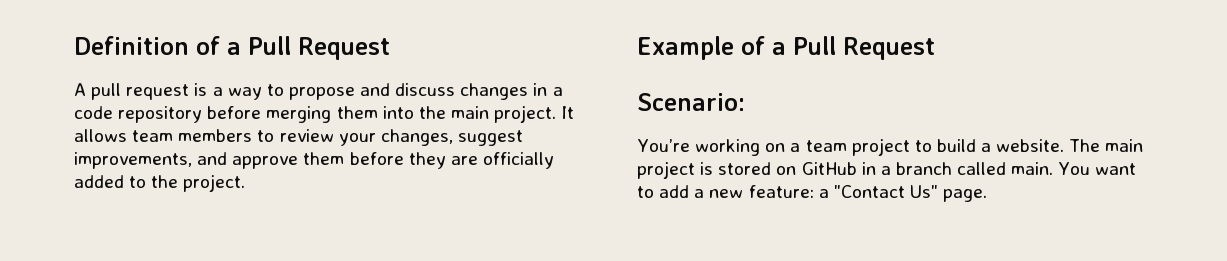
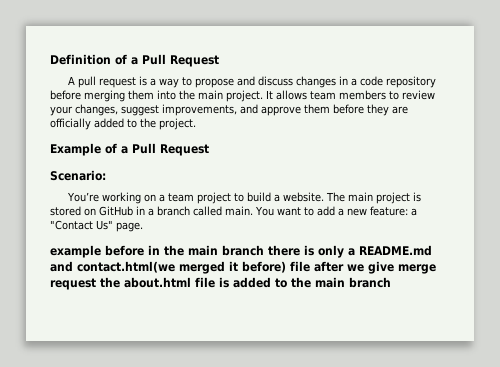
+ example before in the main branch there is only a README.md and contact.html(we merged it before) file after we give merge request the about.html file is added to the main branch

